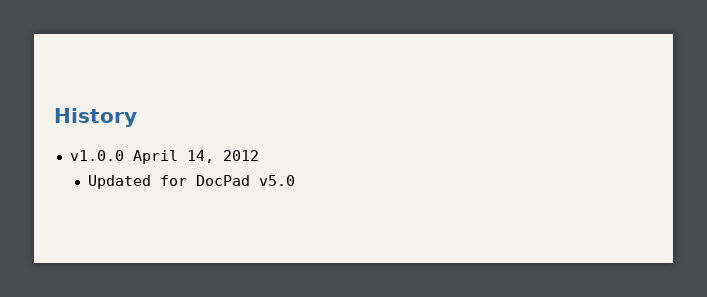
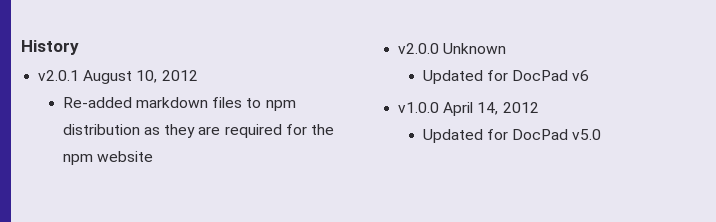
+ v2.0.1 August 10, 2012
+ Re-added markdown files to npm distribution as they are required for the npm website
+ v2.0.0 Unknown
+ Updated for DocPad v6

